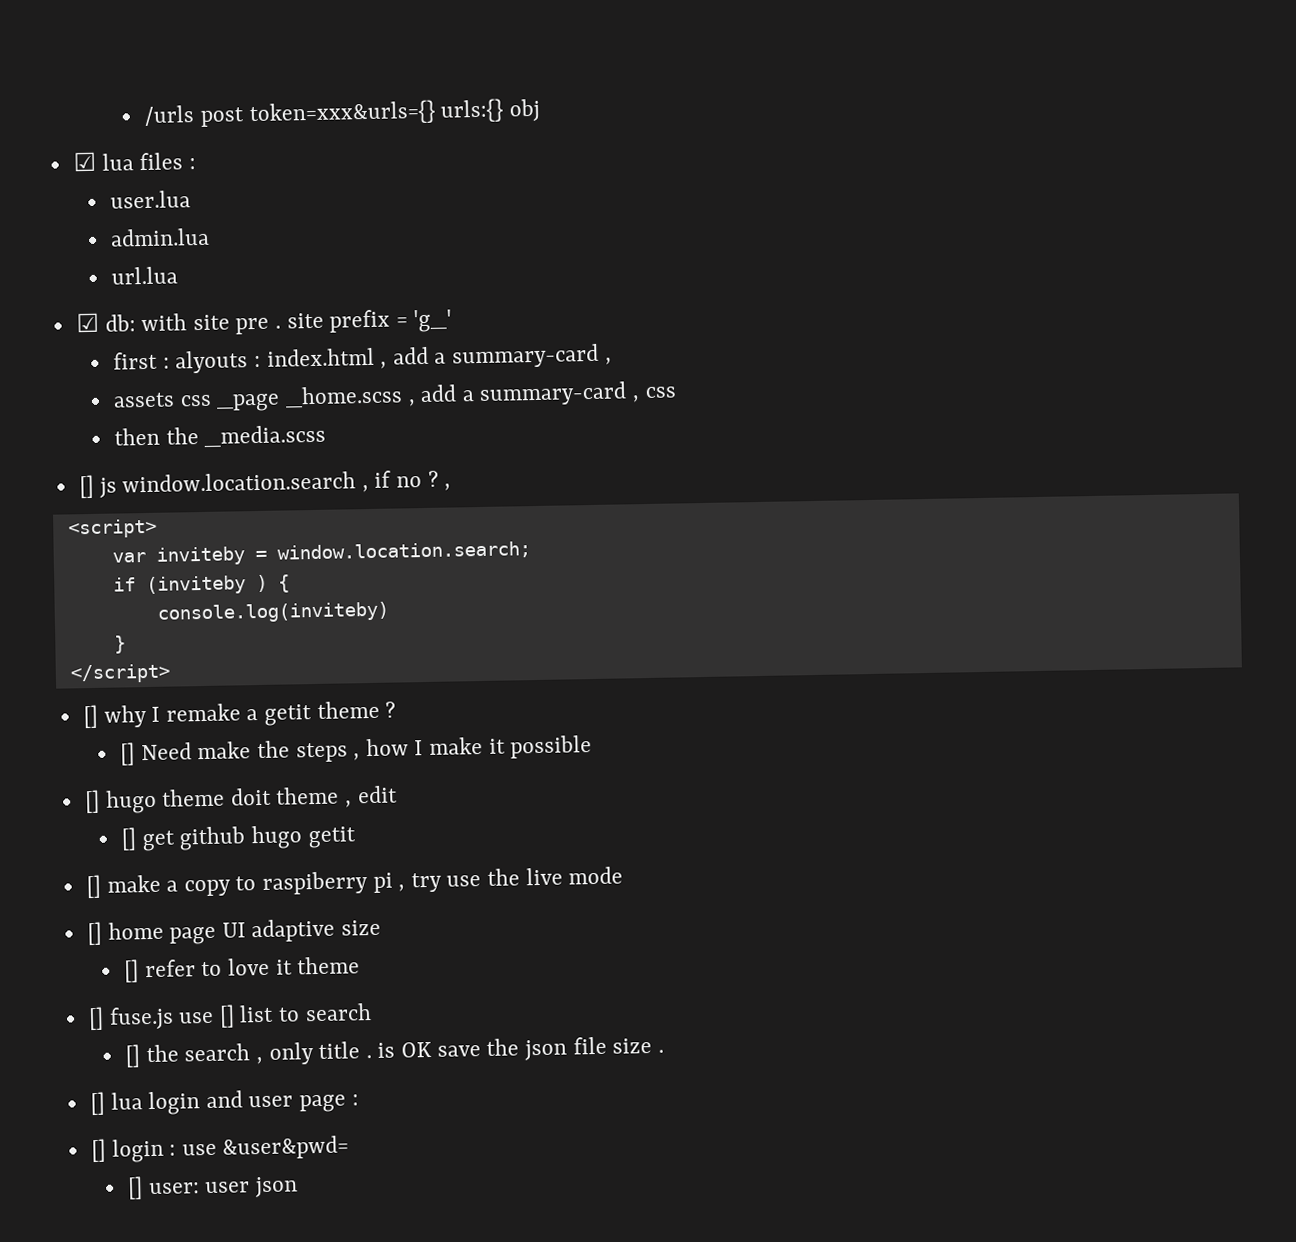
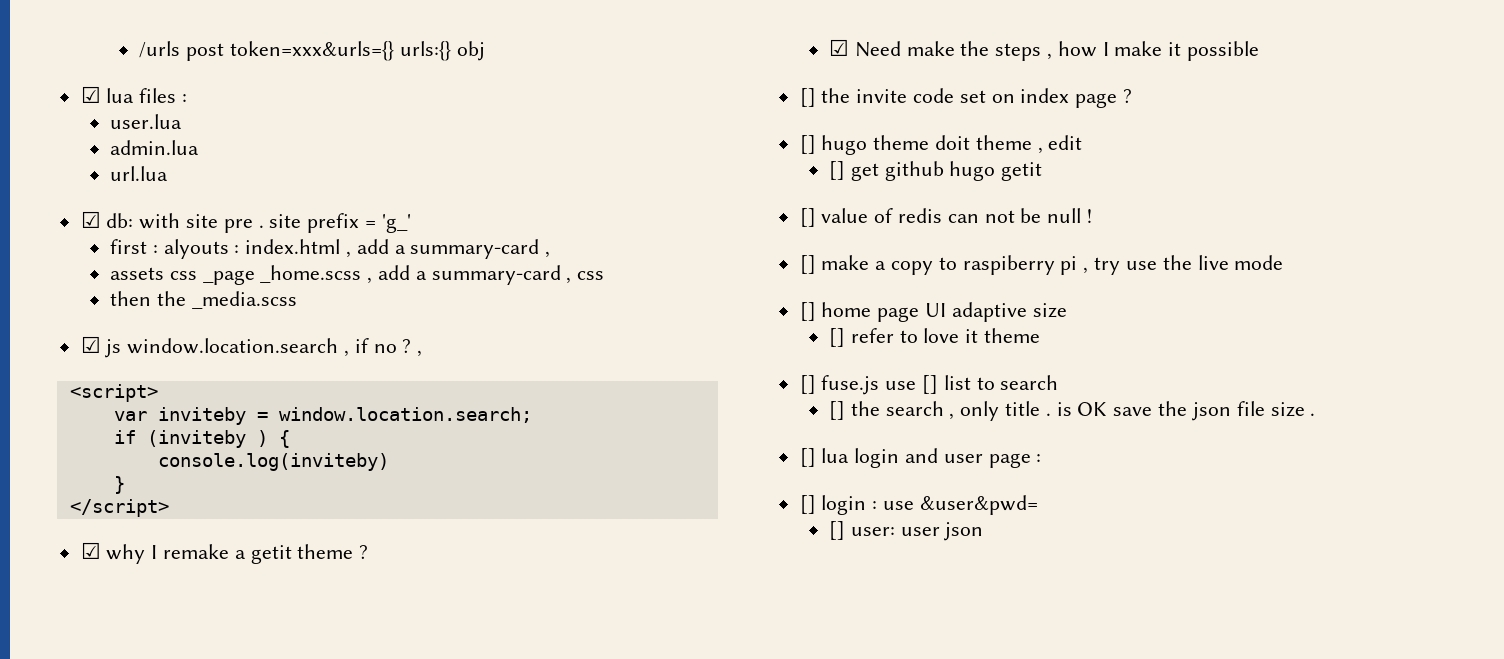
- [] js window.location.search , if no ? ,
+ ☑ js window.location.search , if no ? ,
- [] why I remake a getit theme ?
+ ☑ why I remake a getit theme ?
- [] Need make the steps , how I make it possible
+ ☑ Need make the steps , how I make it possible
+ [] the invite code set on index page ?
+ [] value of redis can not be null !

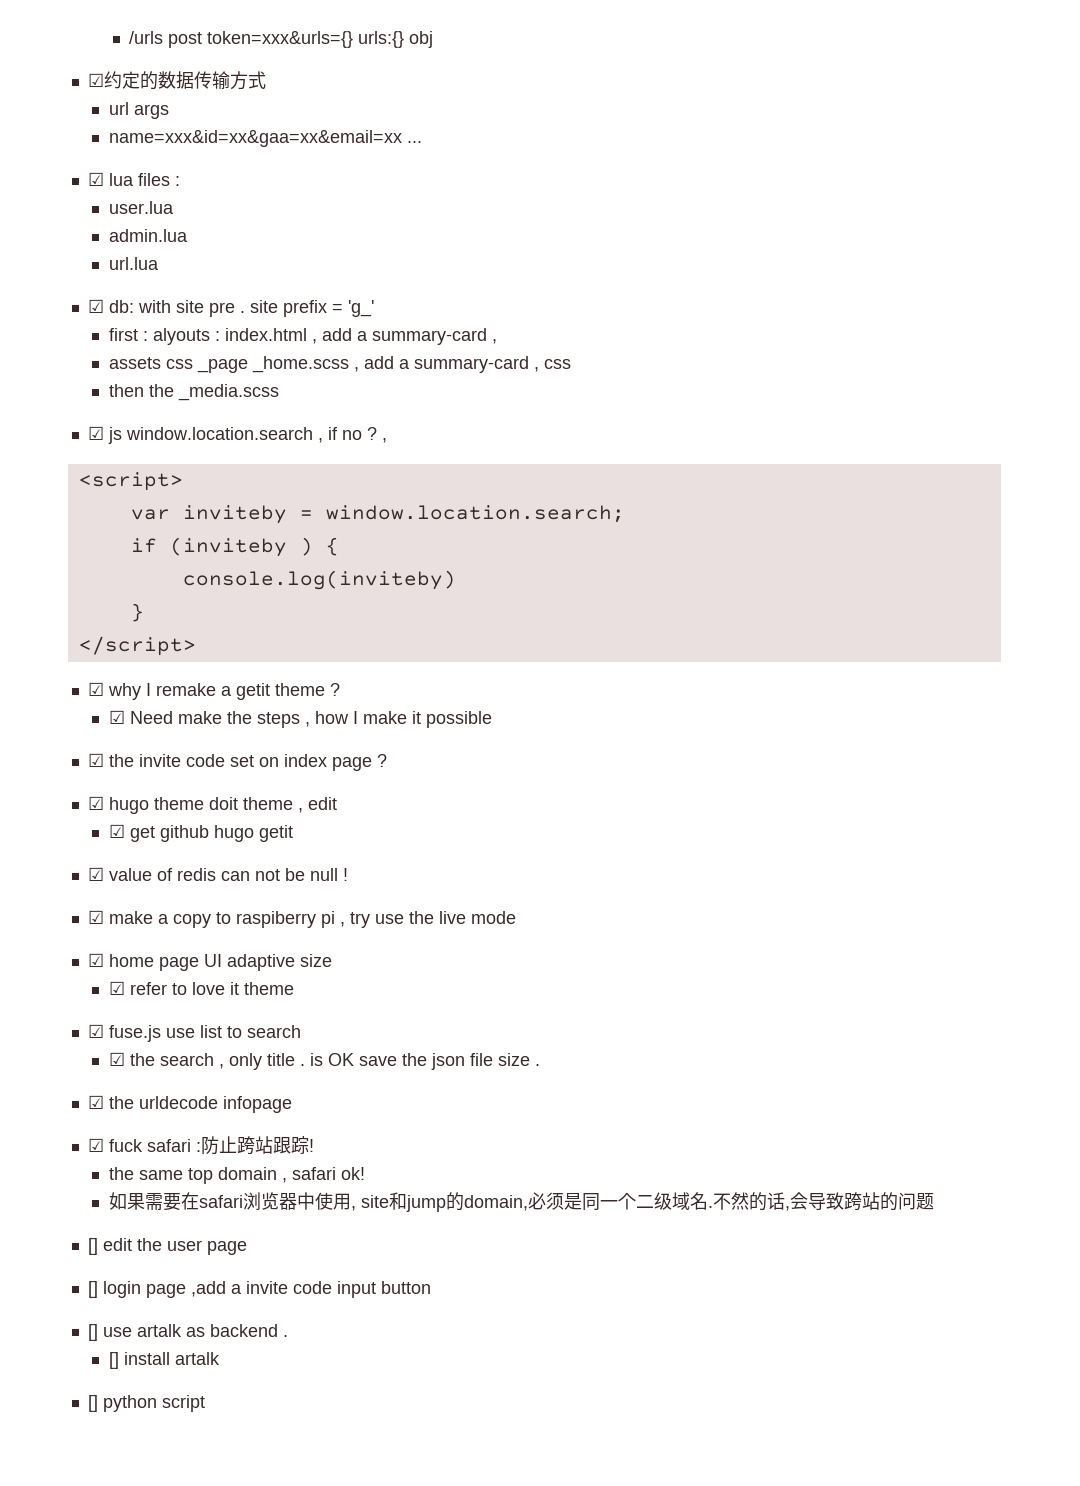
+ ☑约定的数据传输方式
+ url args
+ name=xxx&id=xx&gaa=xx&email=xx ...
- [] the invite code set on index page ?
+ ☑ the invite code set on index page ?
- [] hugo theme doit theme , edit
+ ☑ hugo theme doit theme , edit
- [] get github hugo getit
+ ☑ get github hugo getit
- [] value of redis can not be null !
+ ☑ value of redis can not be null !
- [] make a copy to raspiberry pi , try use the live mode
+ ☑ make a copy to raspiberry pi , try use the live mode
- [] home page UI adaptive size
+ ☑ home page UI adaptive size
- [] refer to love it theme
+ ☑ refer to love it theme
- [] fuse.js use [] list to search
+ ☑ fuse.js use list to search
- [] the search , only title . is OK save the json file size .
+ ☑ the search , only title . is OK save the json file size .
- [] lua login and user page :
+ ☑ the urldecode infopage
+ ☑ fuck safari :防止跨站跟踪!
+ the same top domain , safari ok!
+ 如果需要在safari浏览器中使用, site和jump的domain,必须是同一个二级域名.不然的话,会导致跨站的问题
+ [] edit the user page
- [] login : use &user&pwd=
- [] user: user json
+ [] login page ,add a invite code input button
+ [] use artalk as backend .
+ [] install artalk
+ [] python script

